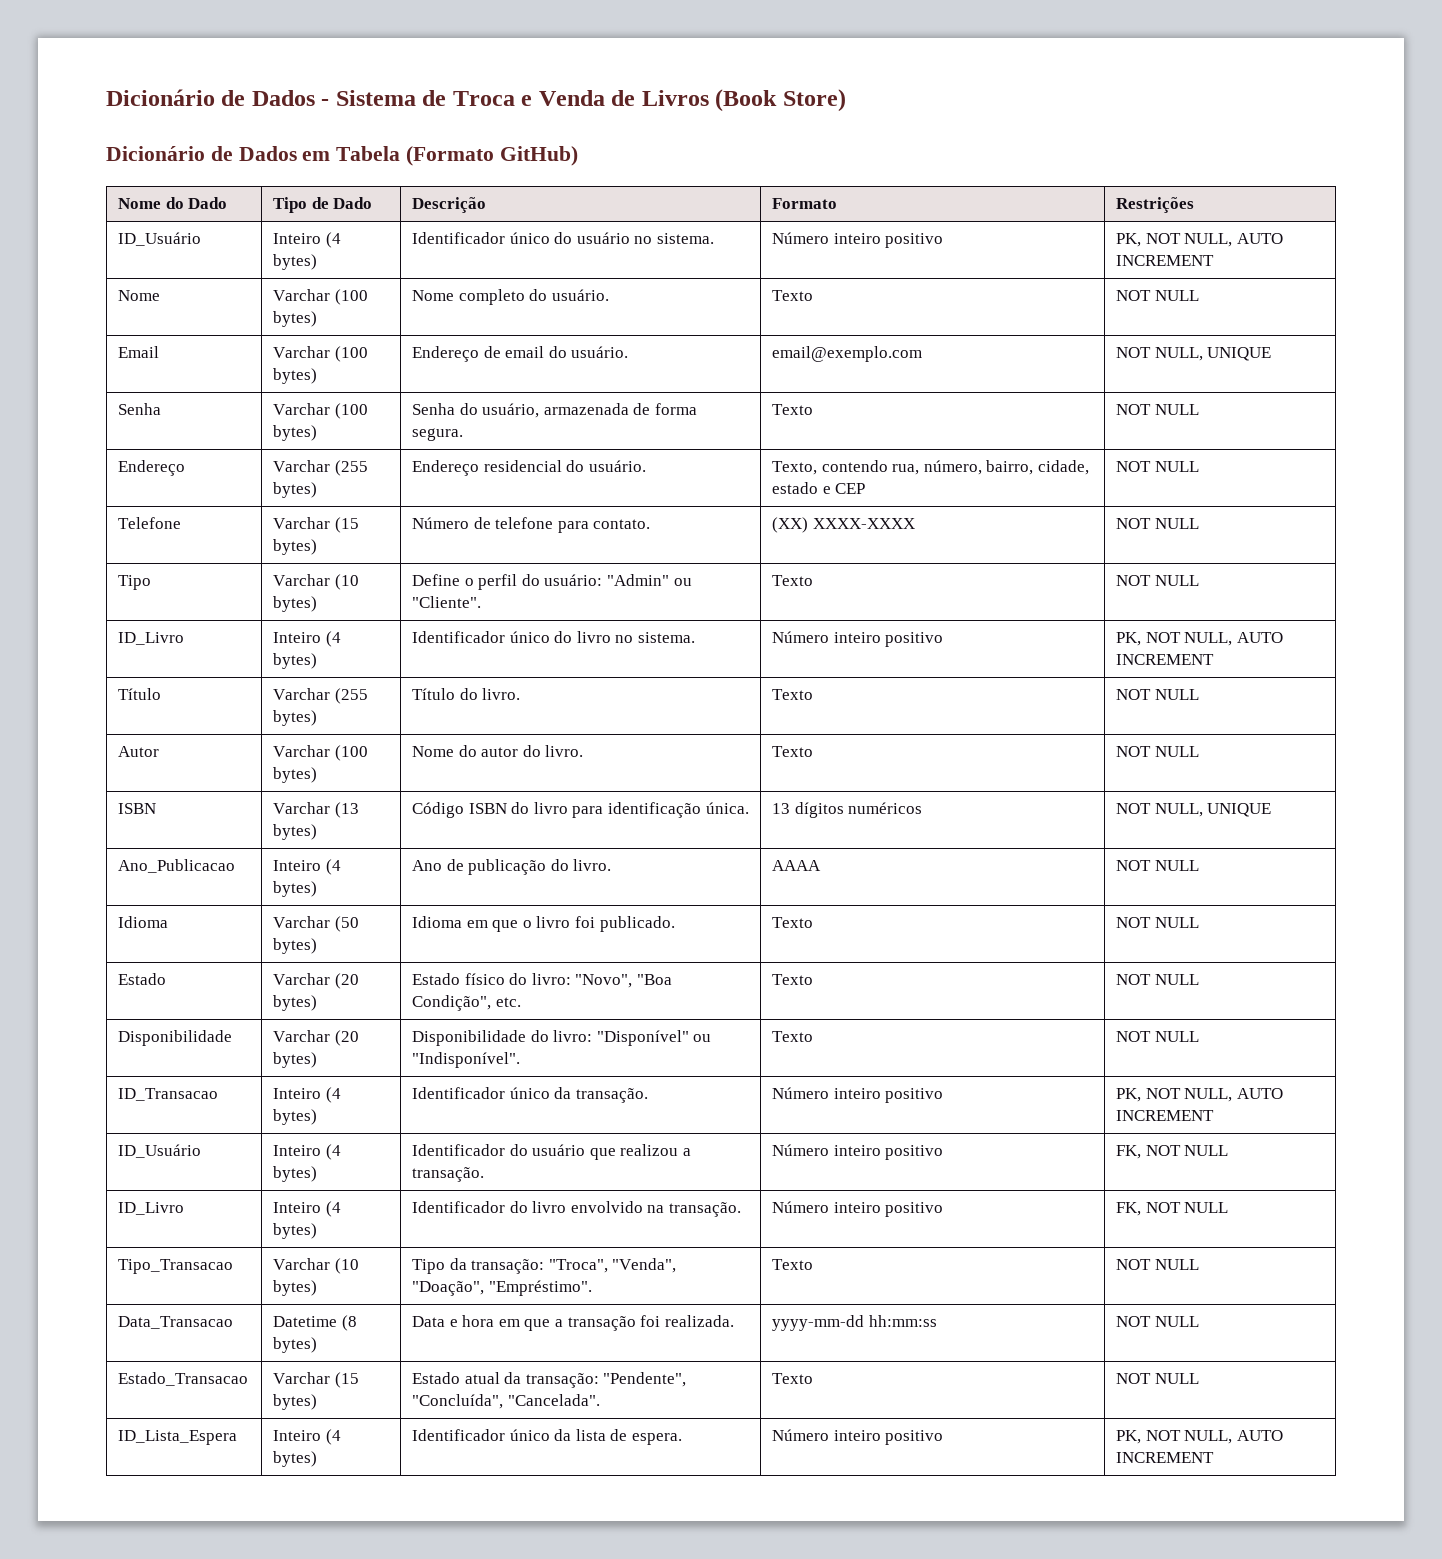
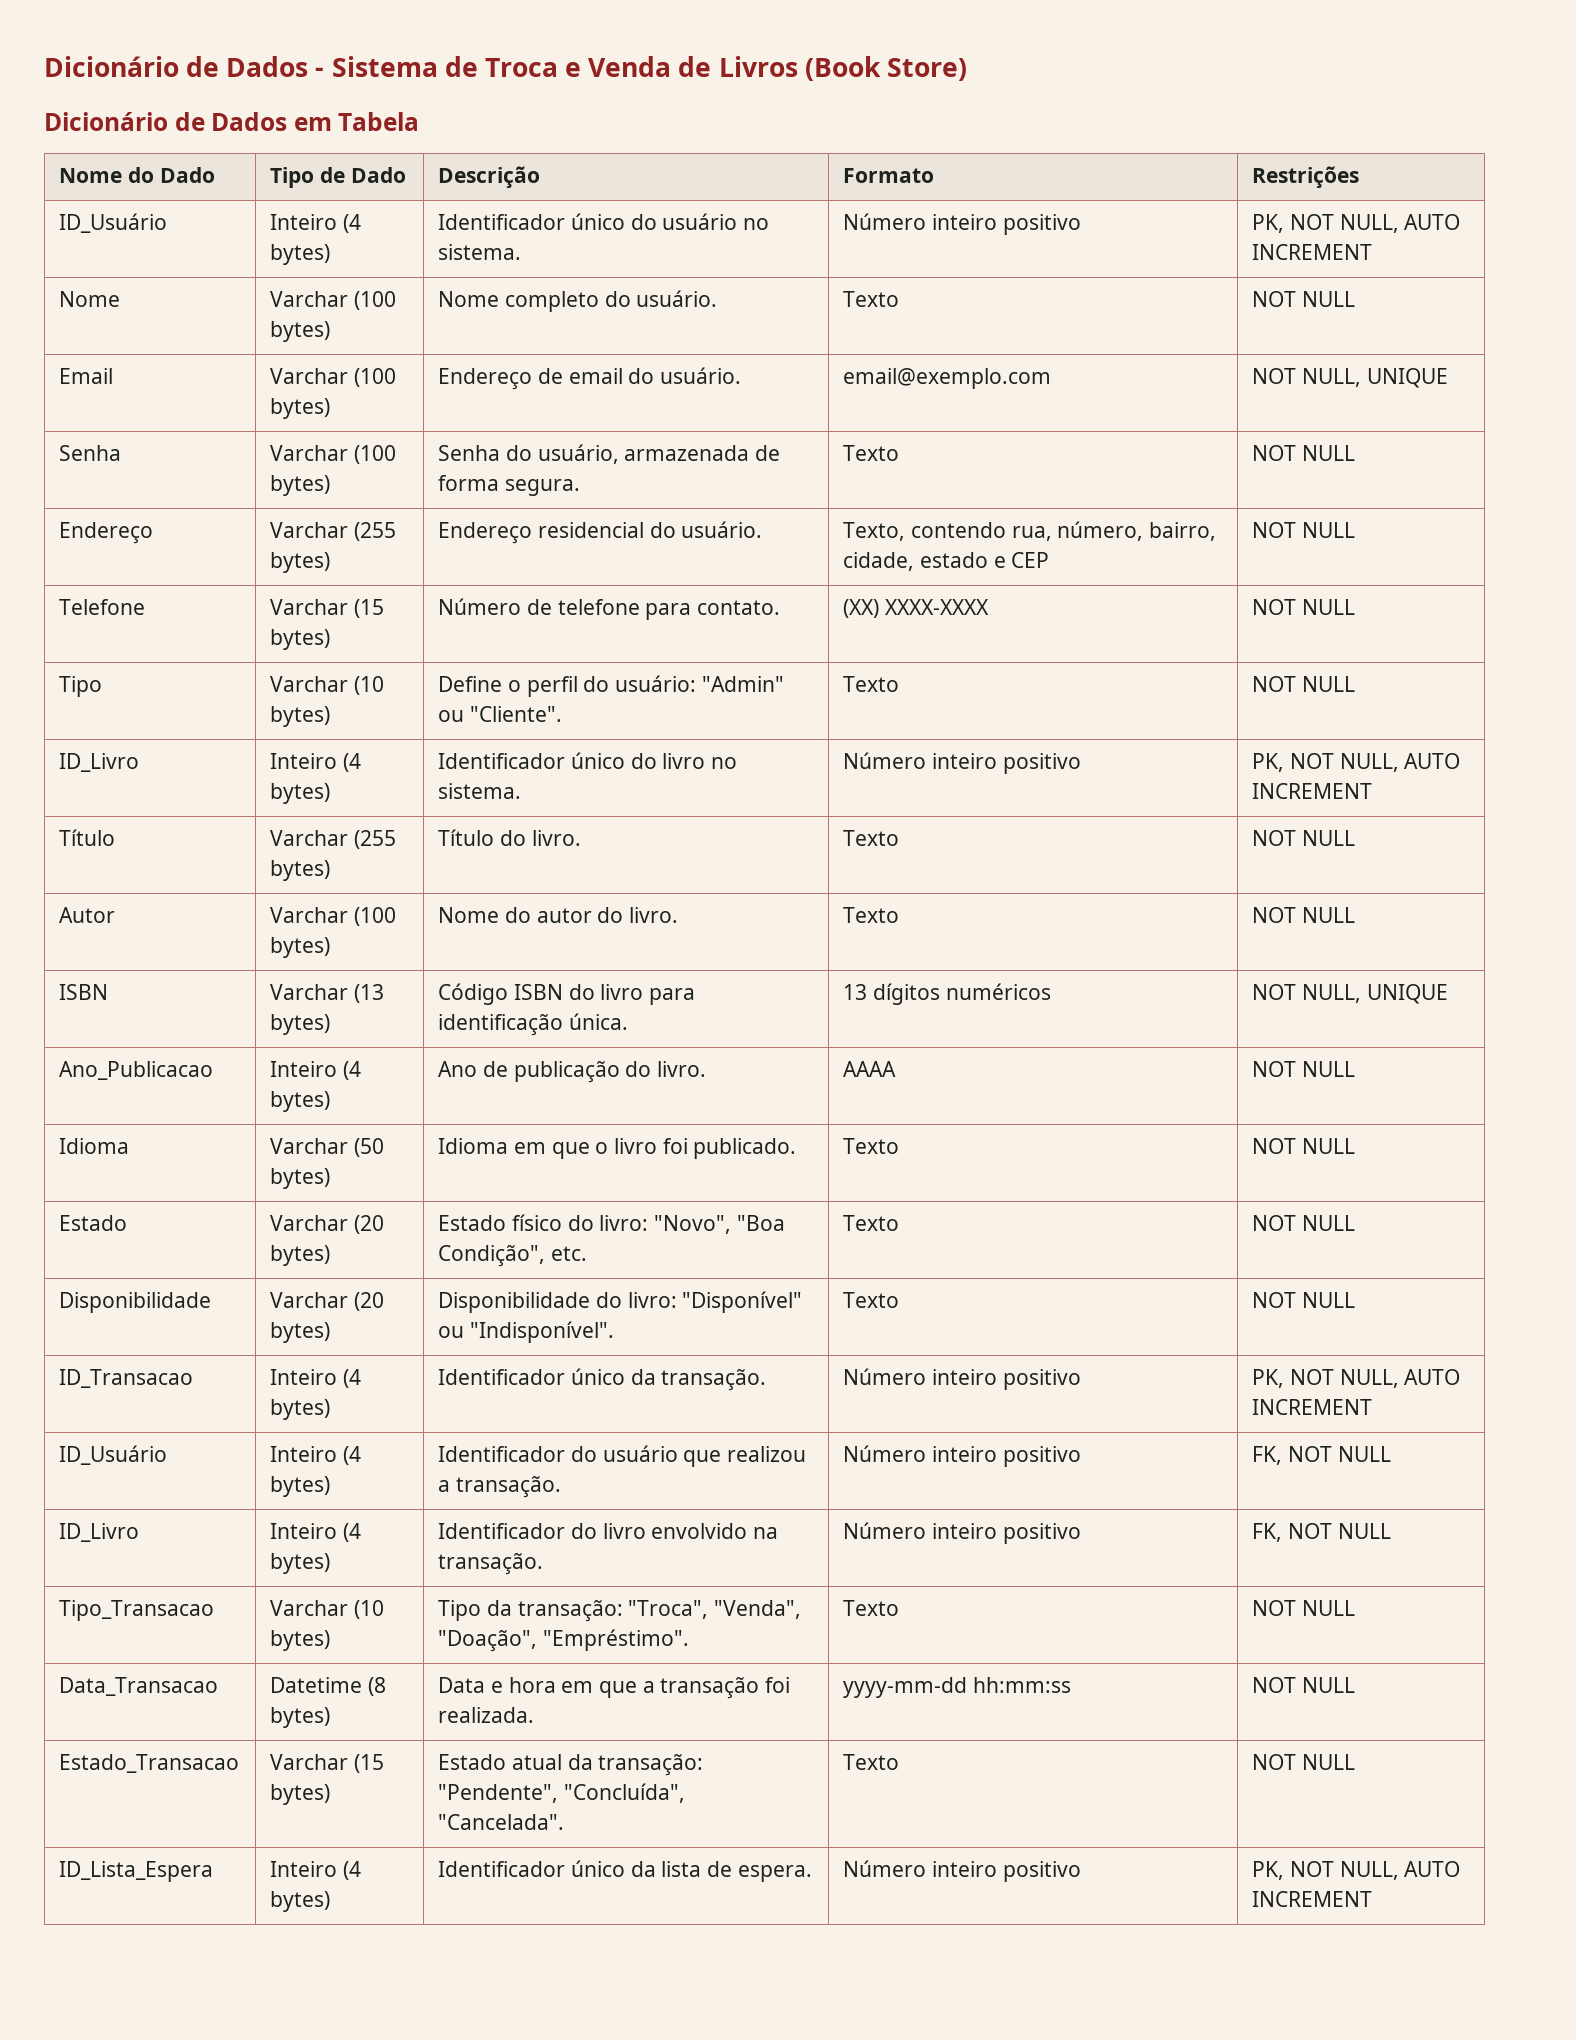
- Dicionário de Dados em Tabela (Formato GitHub)
+ Dicionário de Dados em Tabela

